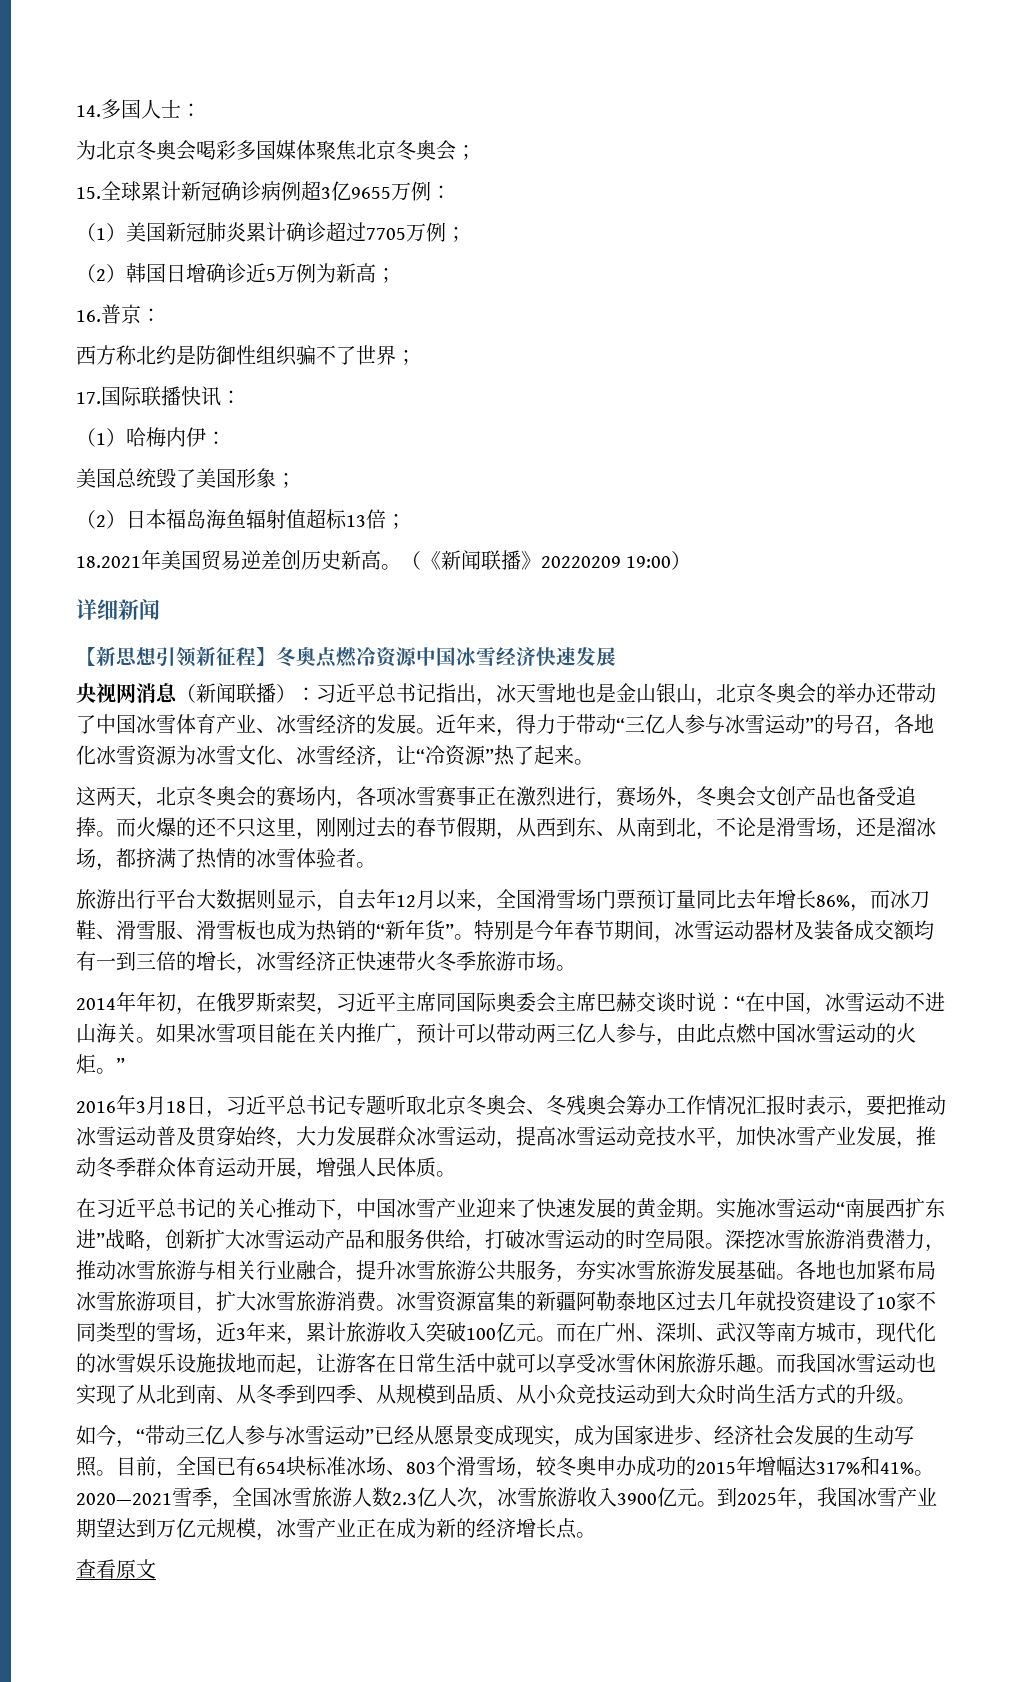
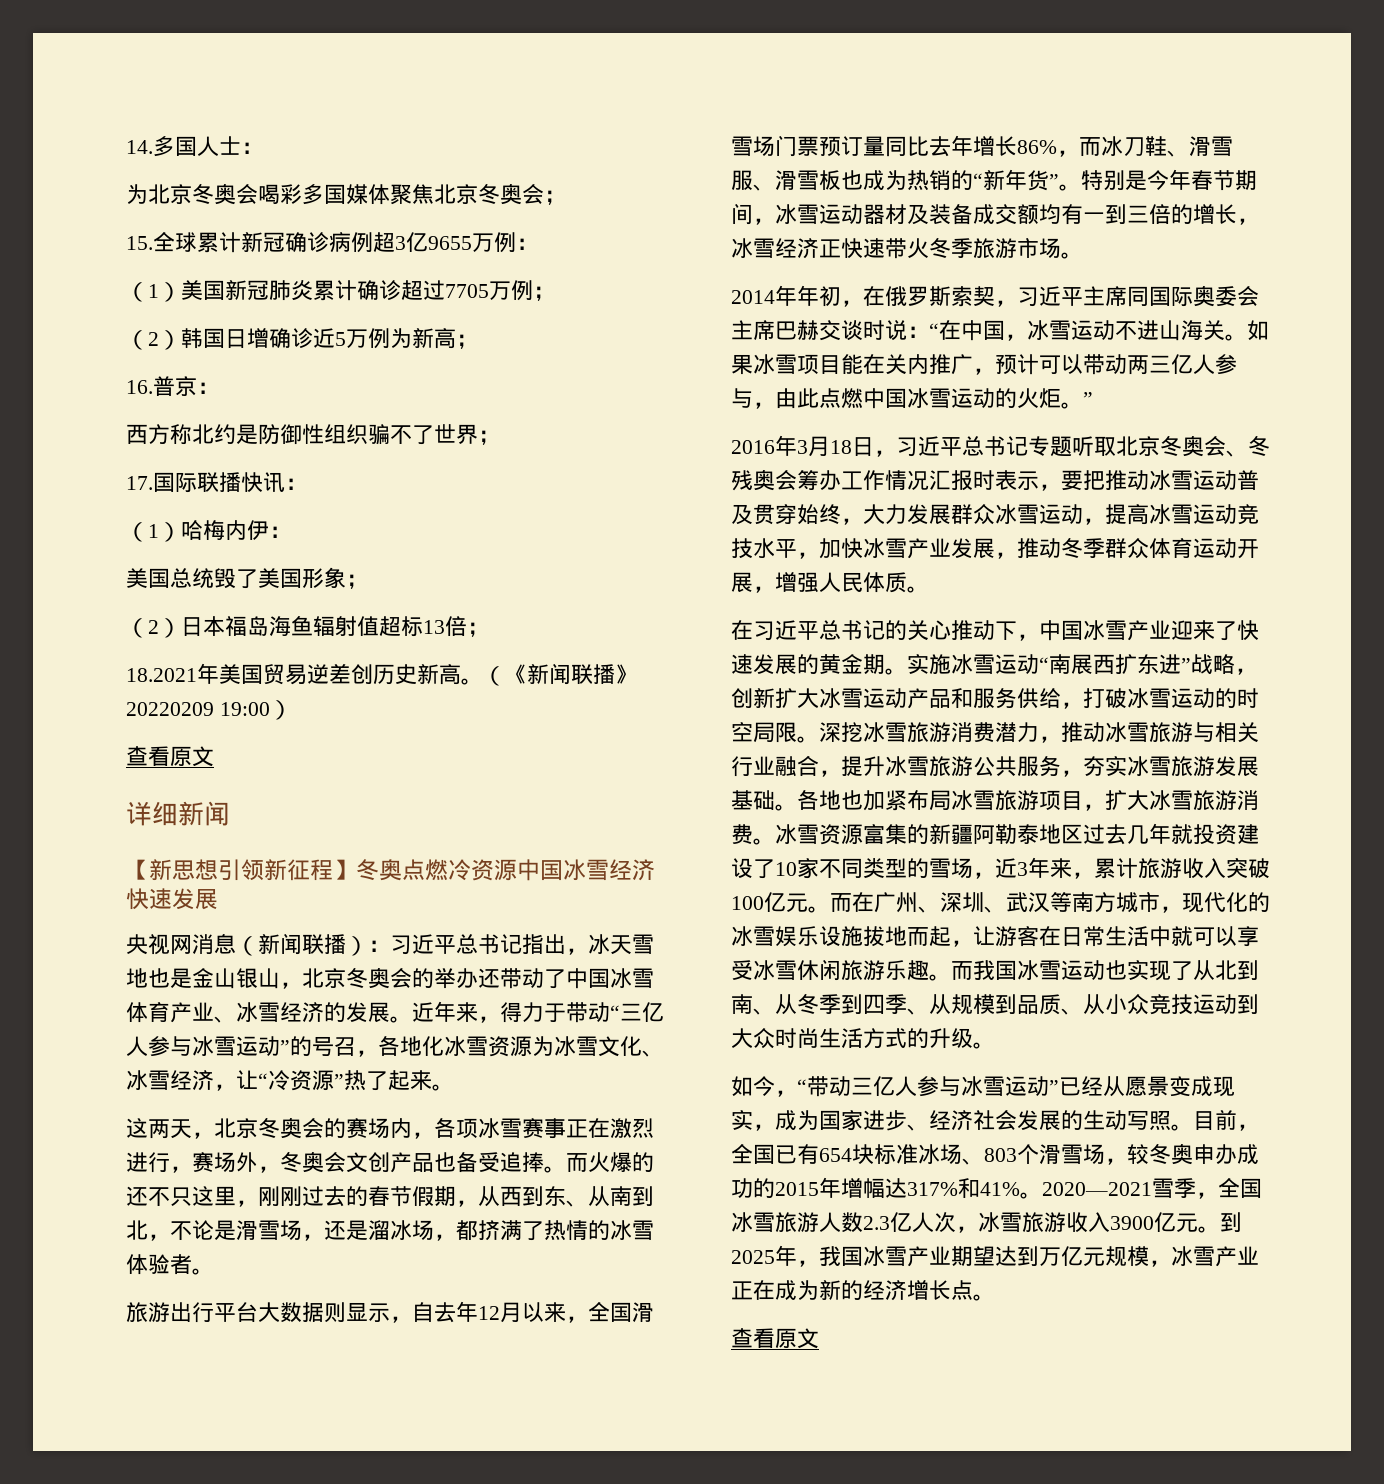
  （《新闻联播》20220209 19:00）
+ 查看原文

